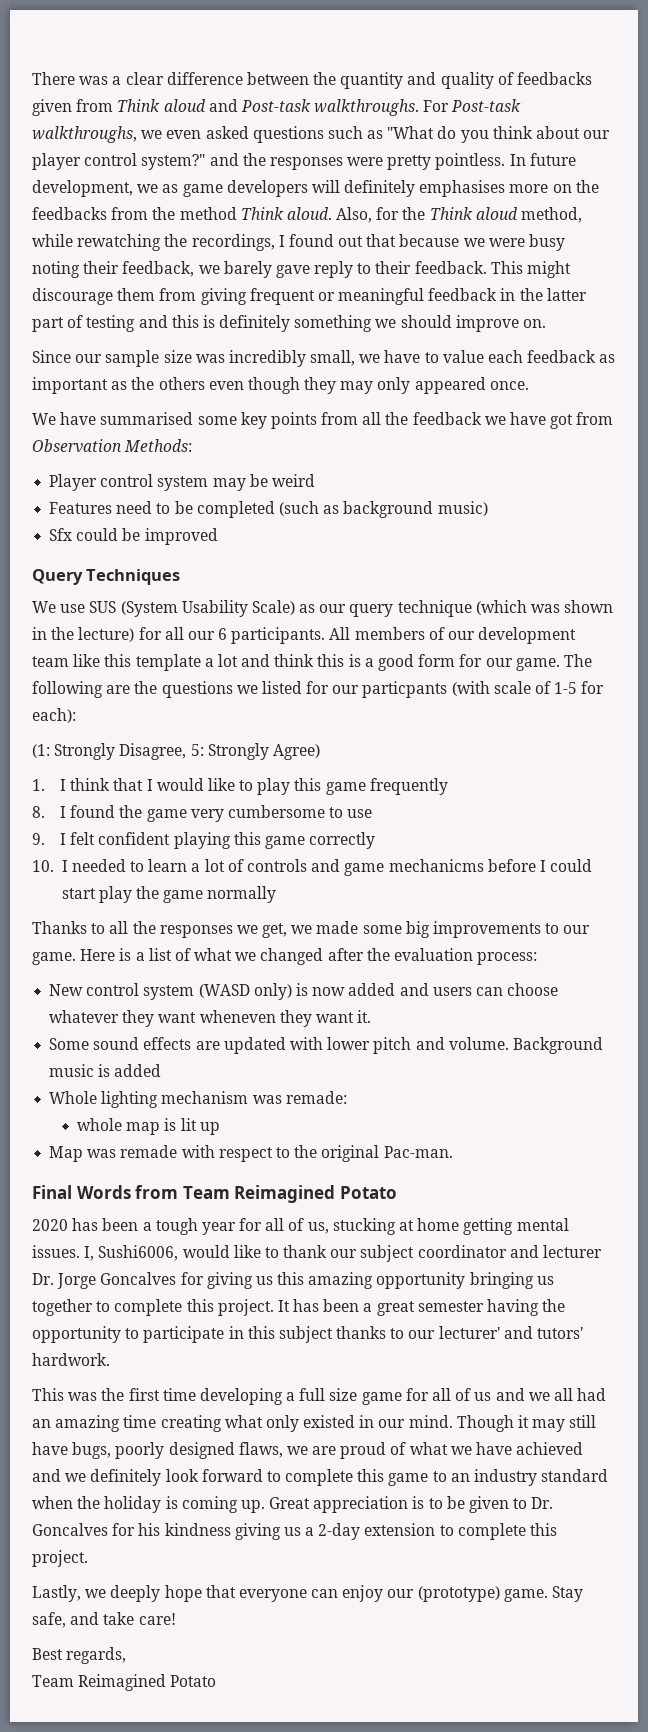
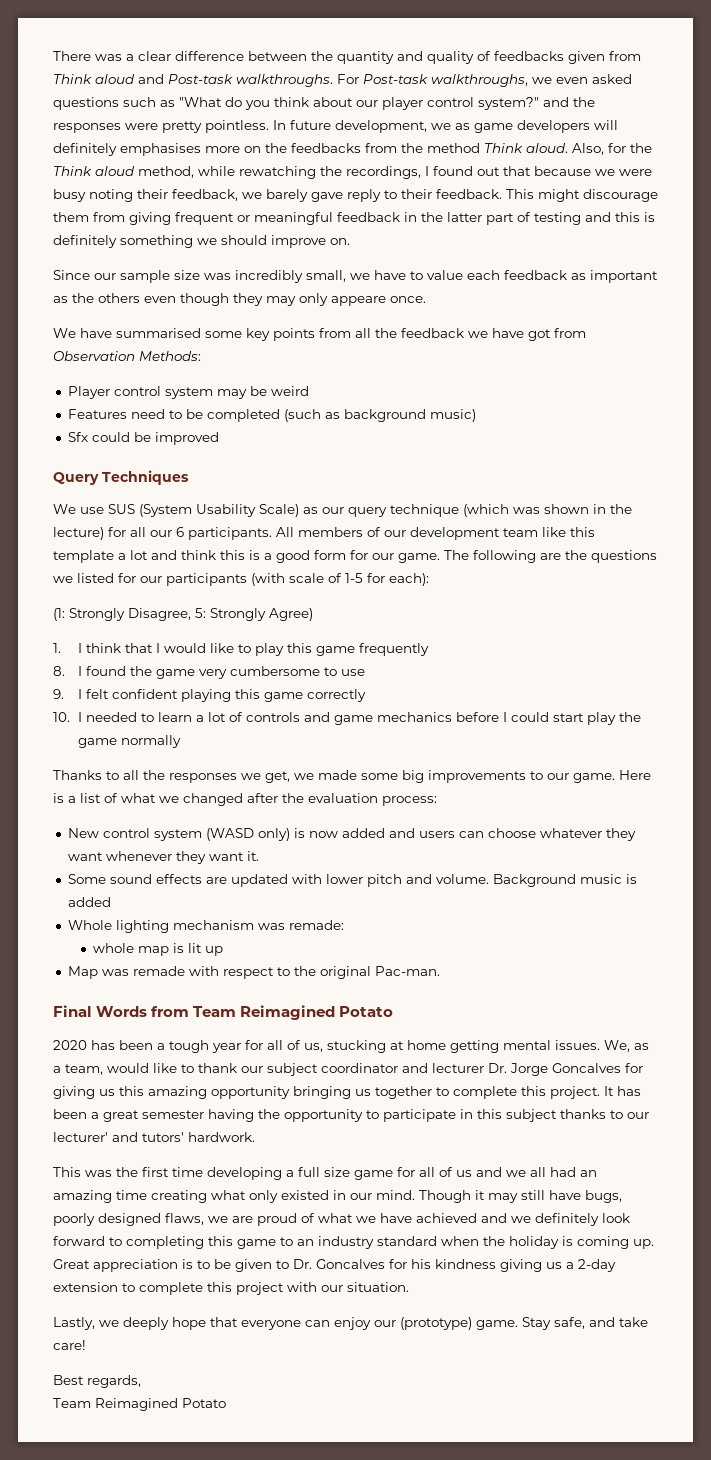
- Since our sample size was incredibly small, we have to value each feedback as important as the others even though they may only appeared once.
+ Since our sample size was incredibly small, we have to value each feedback as important as the others even though they may only appeare once.
- The following are the questions we listed for our particpants (with scale of 1-5 for each):
+ The following are the questions we listed for our participants (with scale of 1-5 for each):
- 10. I needed to learn a lot of controls and game mechanicms before I could start play the game normally
+ 10. I needed to learn a lot of controls and game mechanics before I could start play the game normally
- New control system (WASD only) is now added and users can choose whatever they want wheneven they want it.
+ New control system (WASD only) is now added and users can choose whatever they want whenever they want it.
- I, Sushi6006, would like to thank our subject coordinator and lecturer Dr. Jorge Goncalves for giving us this amazing opportunity bringing us together to complete this project.
+ We, as a team, would like to thank our subject coordinator and lecturer Dr. Jorge Goncalves for giving us this amazing opportunity bringing us together to complete this project.
- Though it may still have bugs, poorly designed flaws, we are proud of what we have achieved and we definitely look forward to complete this game to an industry standard when the holiday is coming up.
+ Though it may still have bugs, poorly designed flaws, we are proud of what we have achieved and we definitely look forward to completing this game to an industry standard when the holiday is coming up.
- Great appreciation is to be given to Dr. Goncalves for his kindness giving us a 2-day extension to complete this project.
+ Great appreciation is to be given to Dr. Goncalves for his kindness giving us a 2-day extension to complete this project with our situation.

